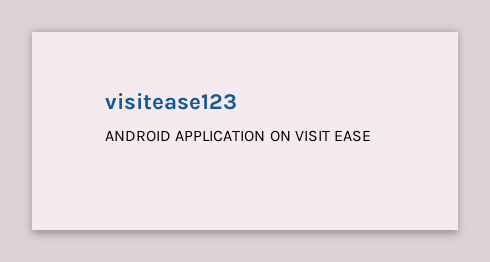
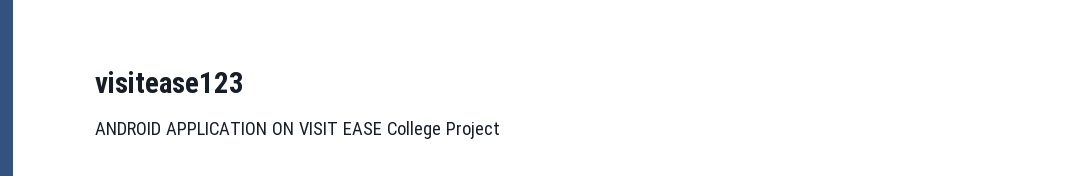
- ANDROID APPLICATION ON VISIT EASE
+ ANDROID APPLICATION ON VISIT EASE College Project

